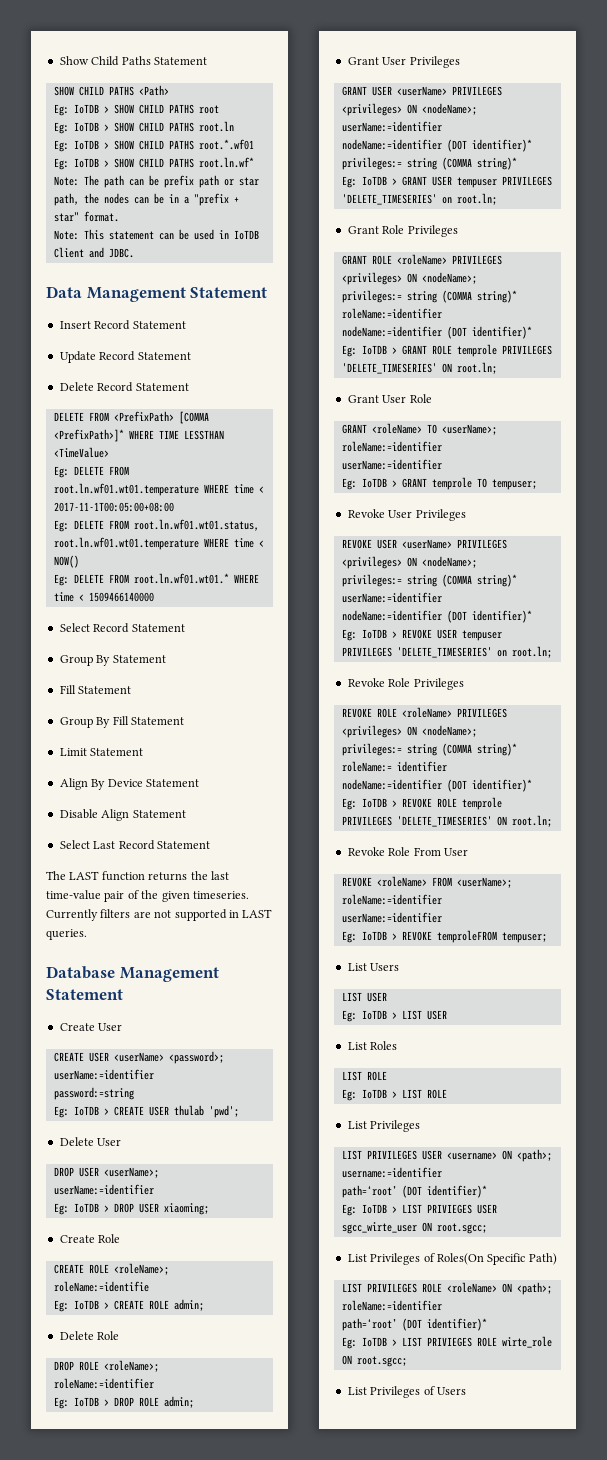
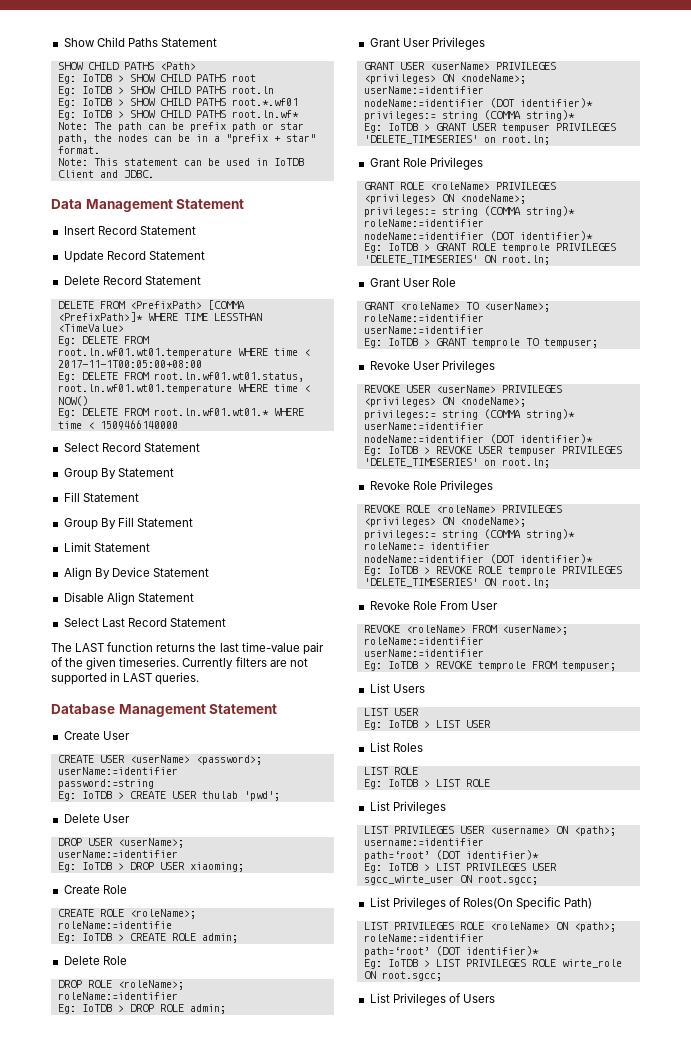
- Eg: IoTDB > REVOKE temproleFROM tempuser;
+ Eg: IoTDB > REVOKE temprole FROM tempuser;
- Eg: IoTDB > LIST PRIVIEGES USER sgcc_wirte_user ON root.sgcc;
+ Eg: IoTDB > LIST PRIVILEGES USER sgcc_wirte_user ON root.sgcc;
- Eg: IoTDB > LIST PRIVIEGES ROLE wirte_role ON root.sgcc;
+ Eg: IoTDB > LIST PRIVILEGES ROLE wirte_role ON root.sgcc;

